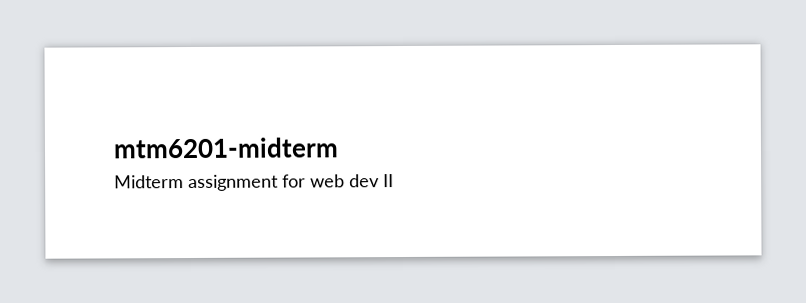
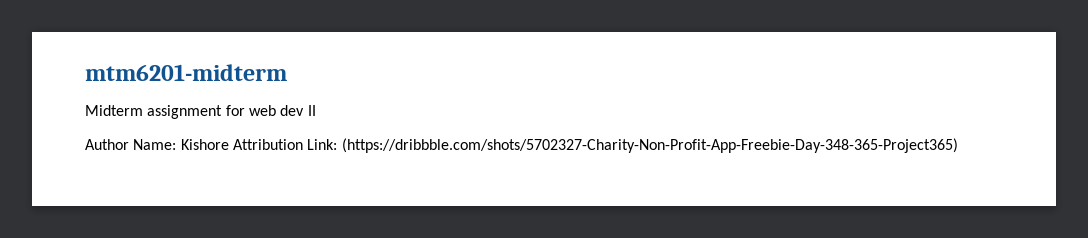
+ Author Name: Kishore Attribution Link: (https://dribbble.com/shots/5702327-Charity-Non-Profit-App-Freebie-Day-348-365-Project365)

